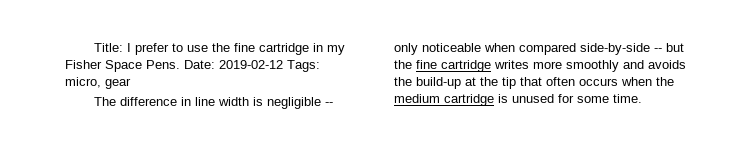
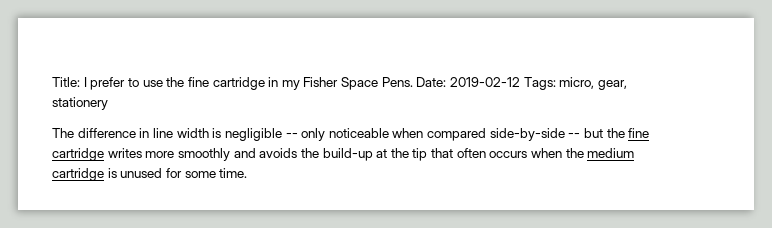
- Date: 2019-02-12 Tags: micro, gear
+ Date: 2019-02-12 Tags: micro, gear, stationery

